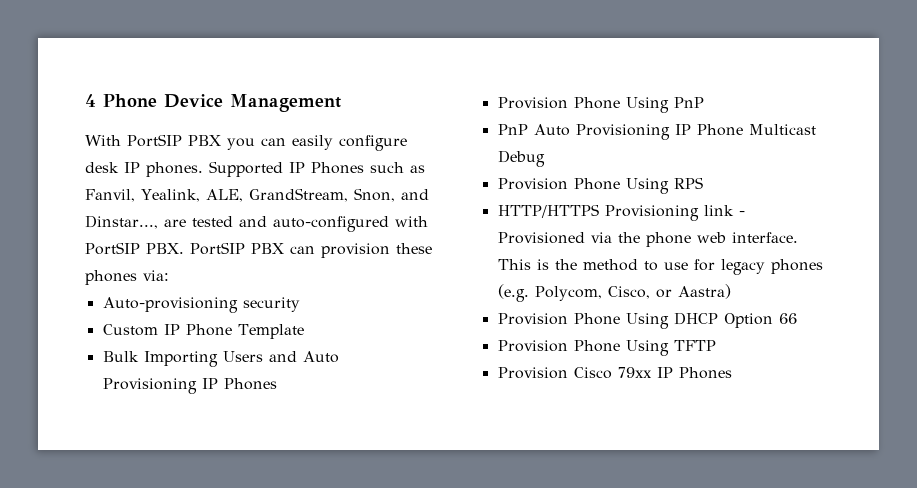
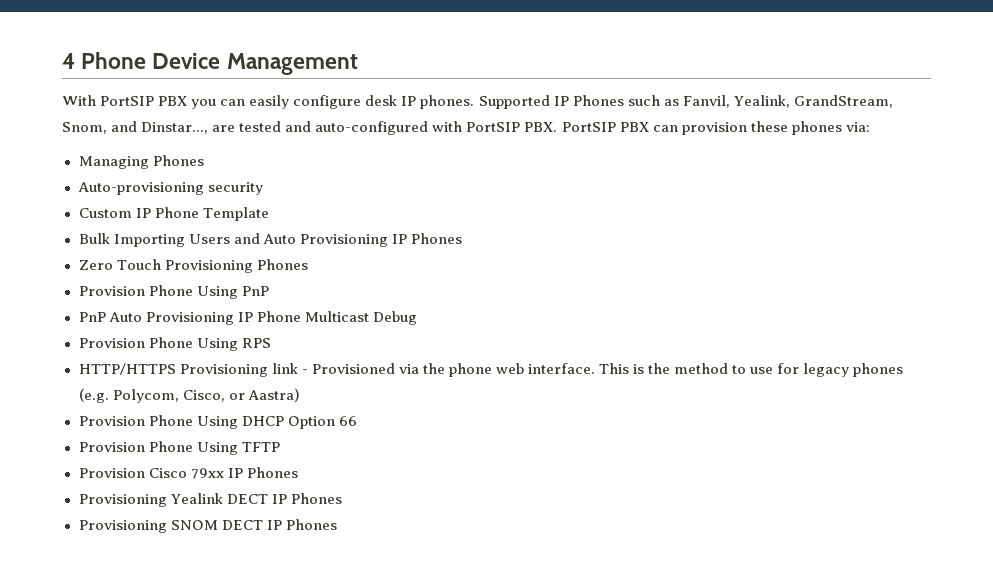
- Supported IP Phones such as Fanvil, Yealink, ALE, GrandStream, Snon, and Dinstar..., are tested and auto-configured with PortSIP PBX. PortSIP PBX can provision these phones via:
+ Supported IP Phones such as Fanvil, Yealink, GrandStream, Snom, and Dinstar..., are tested and auto-configured with PortSIP PBX. PortSIP PBX can provision these phones via:
+ Managing Phones
+ Zero Touch Provisioning Phones
+ Provisioning Yealink DECT IP Phones
+ Provisioning SNOM DECT IP Phones

